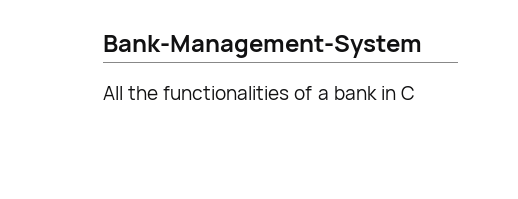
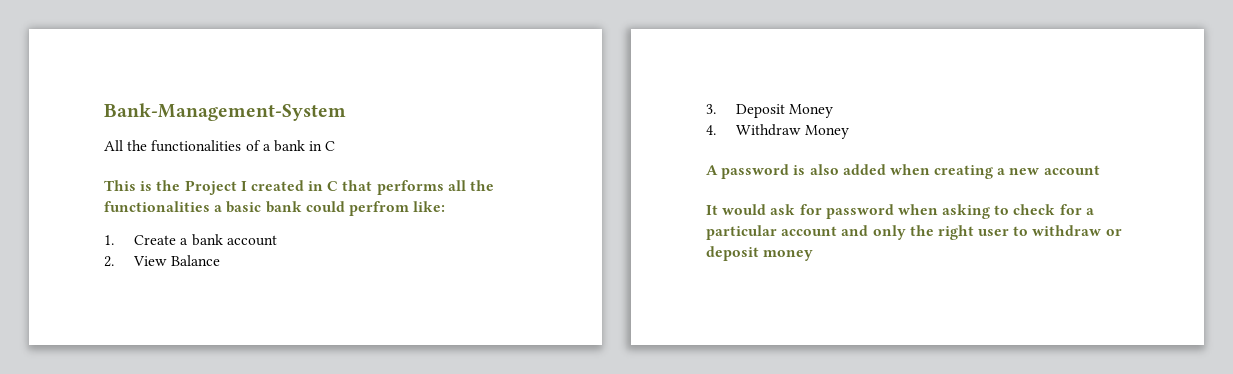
+ This is the Project I created in C that performs all the functionalities a basic bank could perfrom like:
+ 1. Create a bank account
+ 2. View Balance
+ 3. Deposit Money
+ 4. Withdraw Money
+ A password is also added when creating a new account
+ It would ask for password when asking to check for a particular account and only the right user to withdraw or deposit money

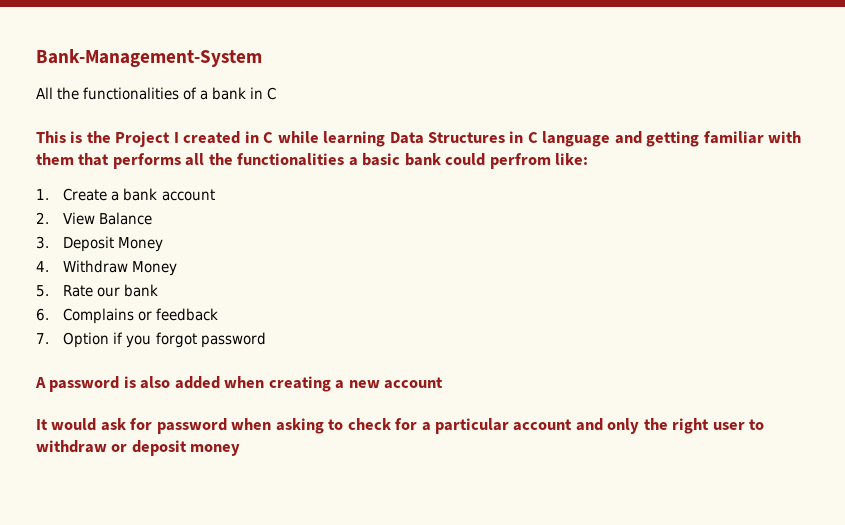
- This is the Project I created in C that performs all the functionalities a basic bank could perfrom like:
+ This is the Project I created in C while learning Data Structures in C language and getting familiar with them that performs all the functionalities a basic bank could perfrom like:
+ 5. Rate our bank
+ 6. Complains or feedback
+ 7. Option if you forgot password

